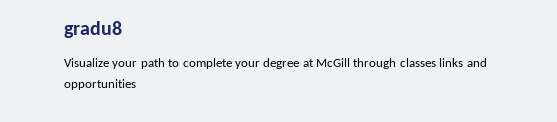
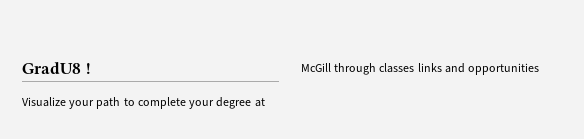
- gradu8
+ GradU8 !

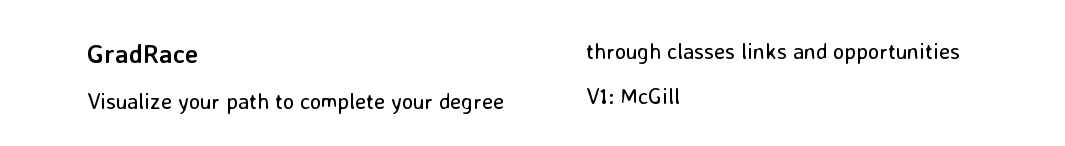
- GradU8 !
+ GradRace
- Visualize your path to complete your degree at McGill through classes links and opportunities
+ Visualize your path to complete your degree through classes links and opportunities
+ V1: McGill

